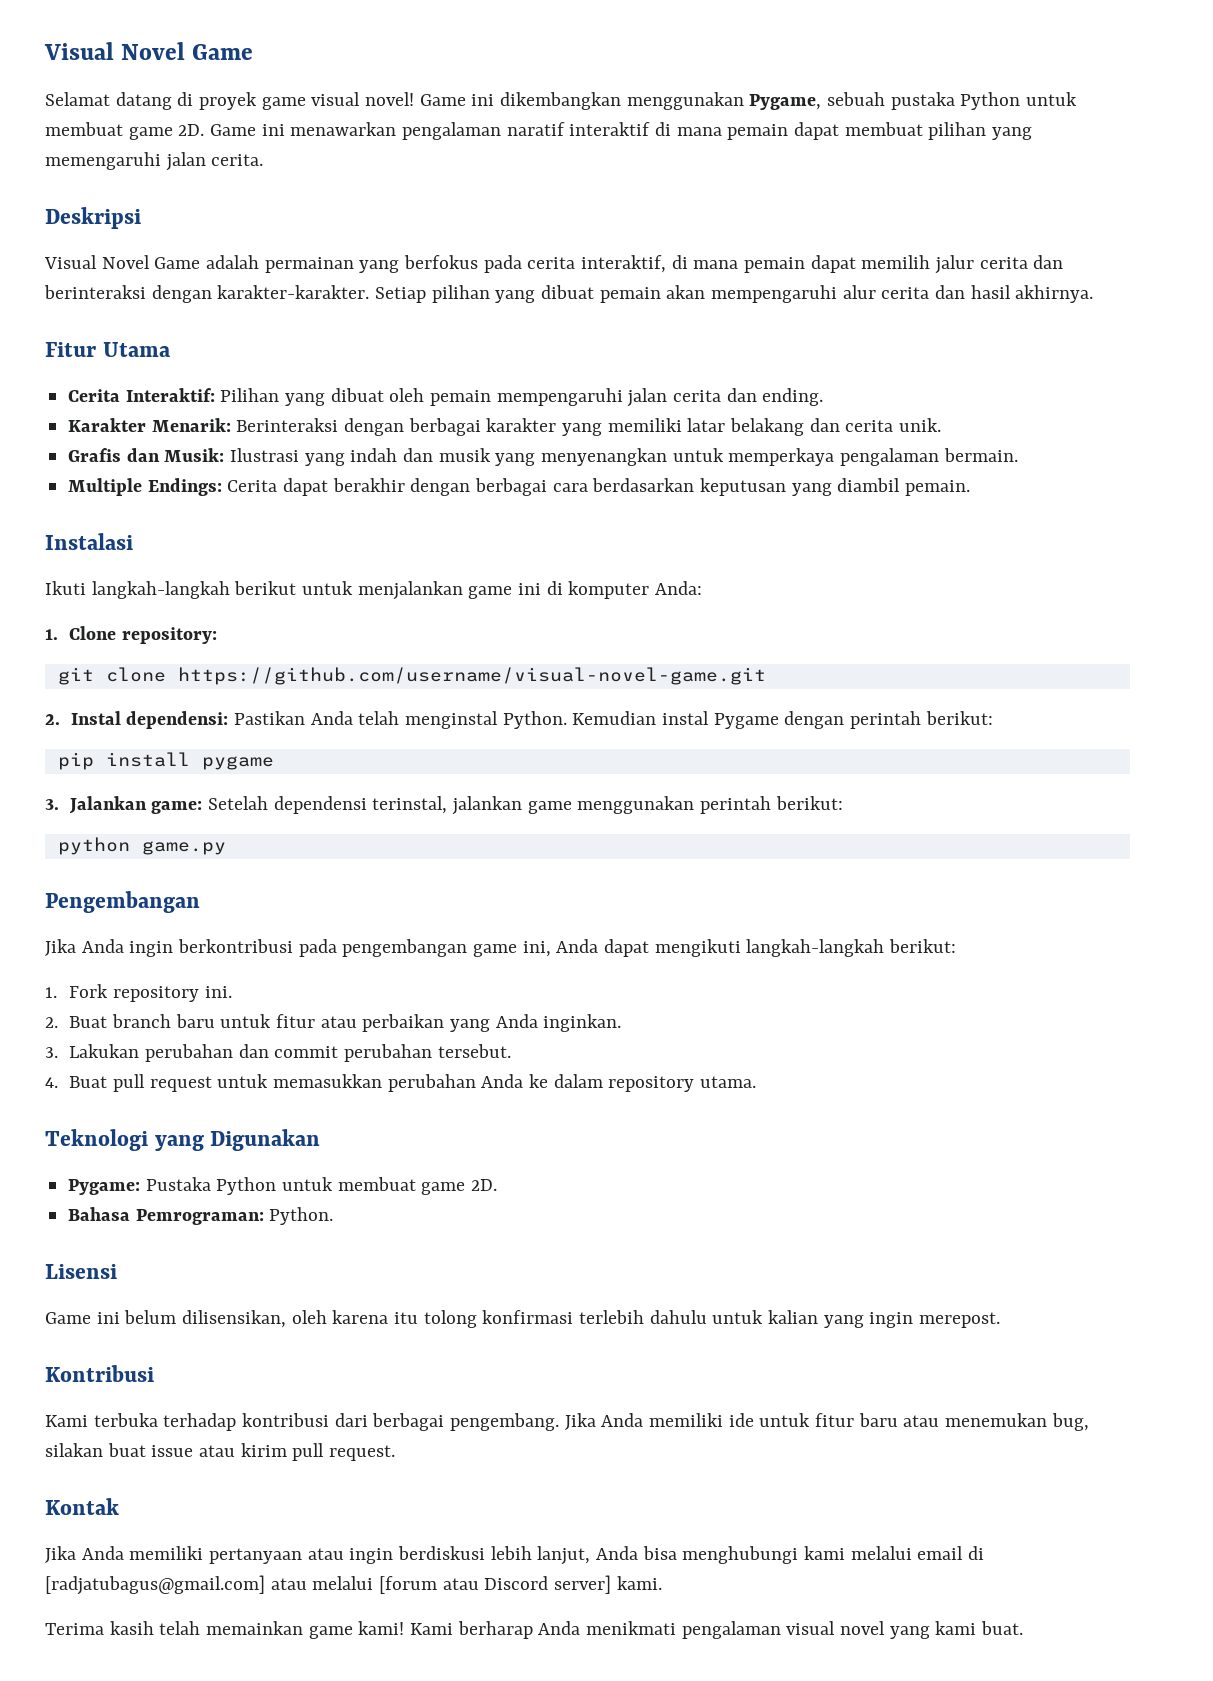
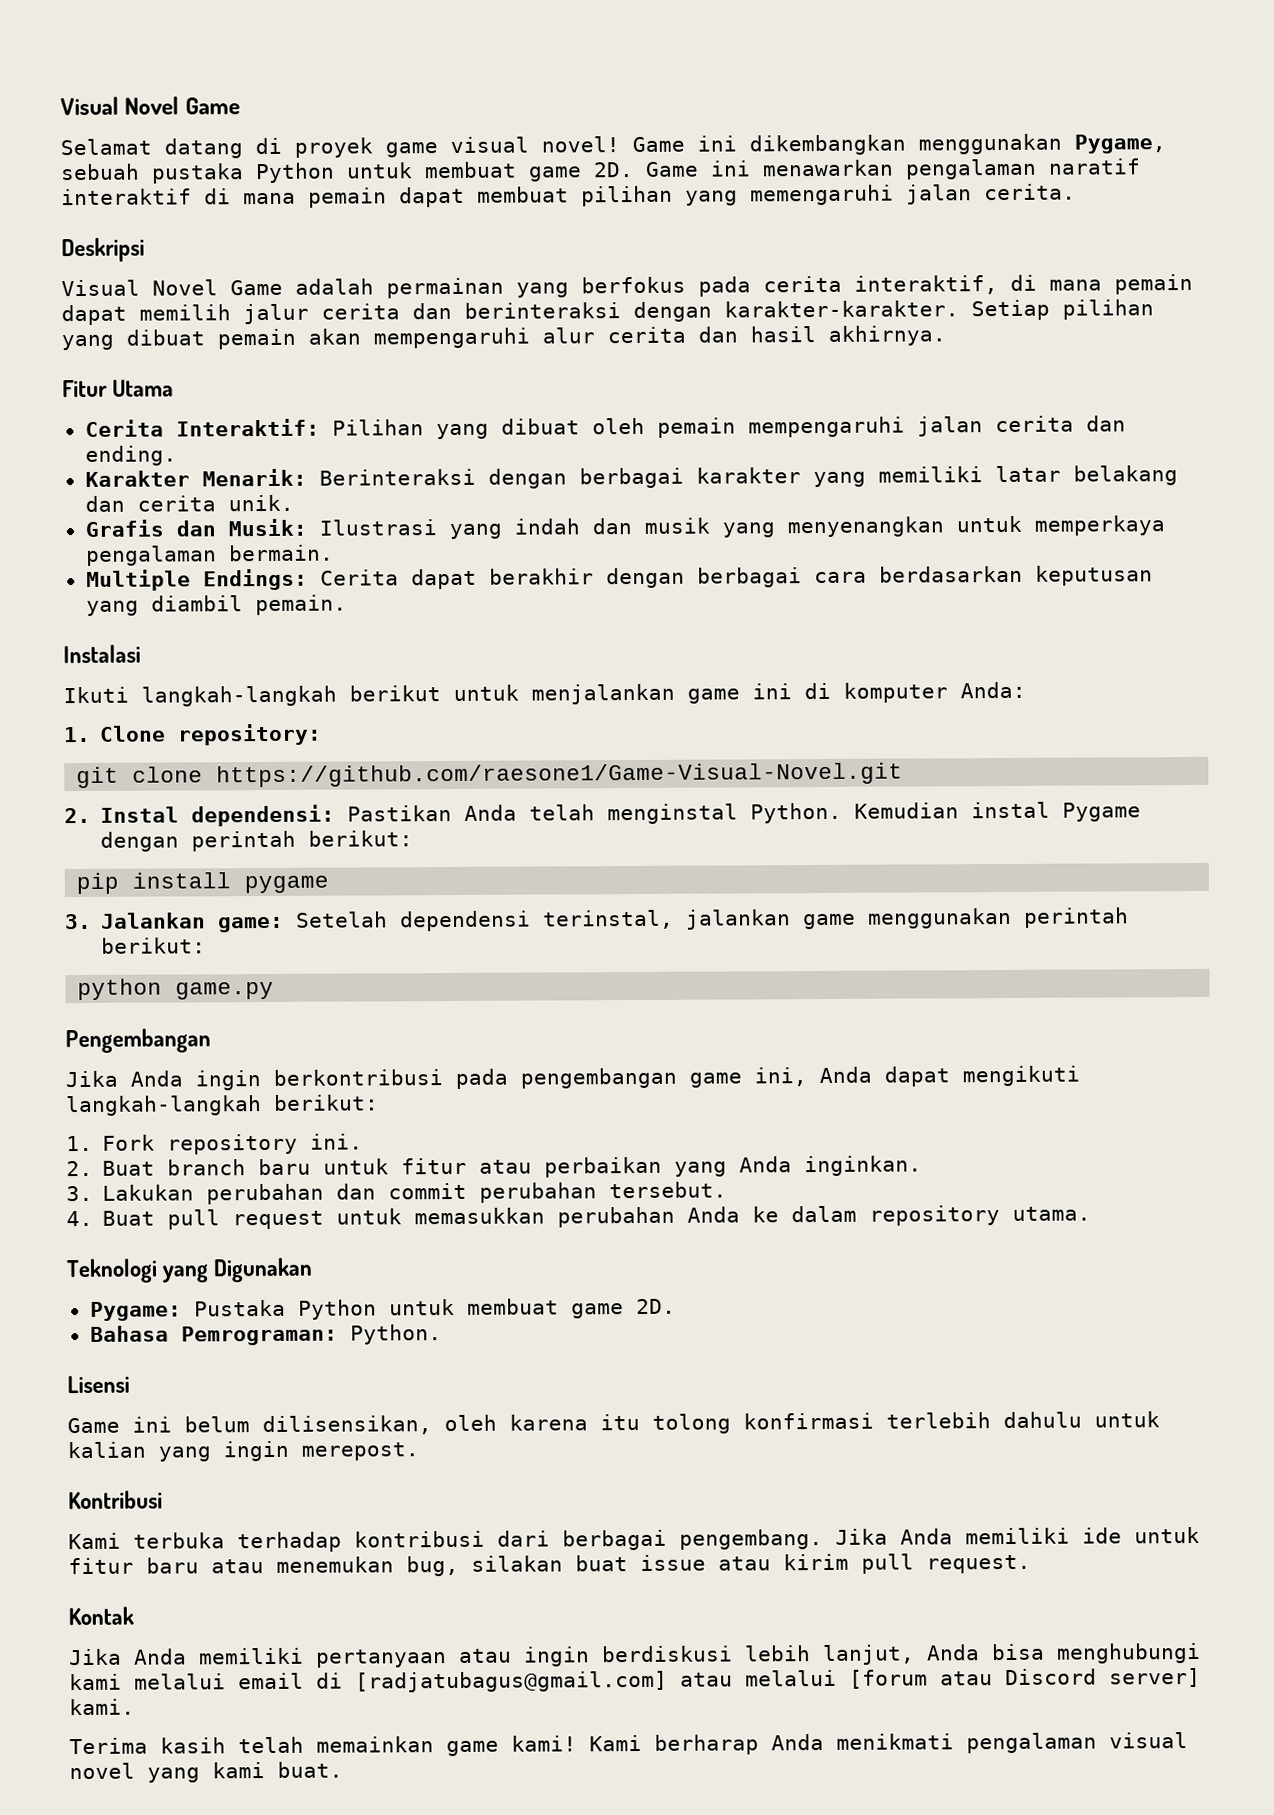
- git clone https://github.com/username/visual-novel-game.git
+ git clone https://github.com/raesone1/Game-Visual-Novel.git

